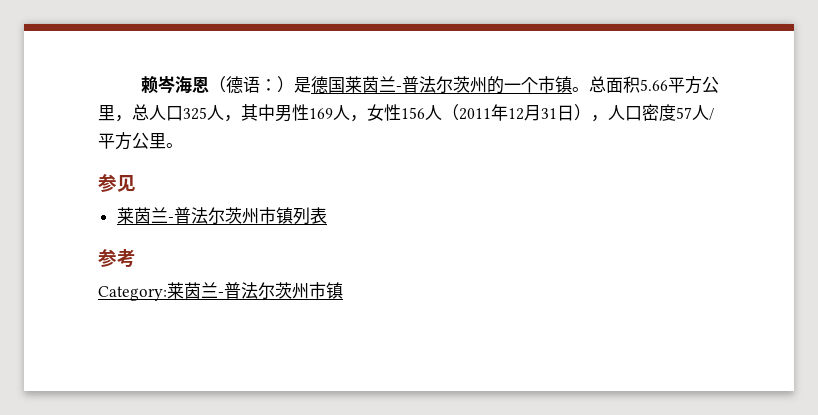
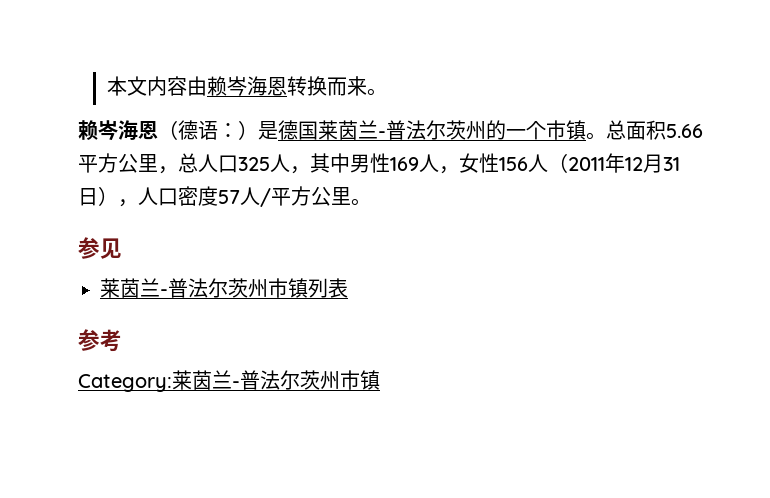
+ 本文内容由赖岑海恩转换而来。

